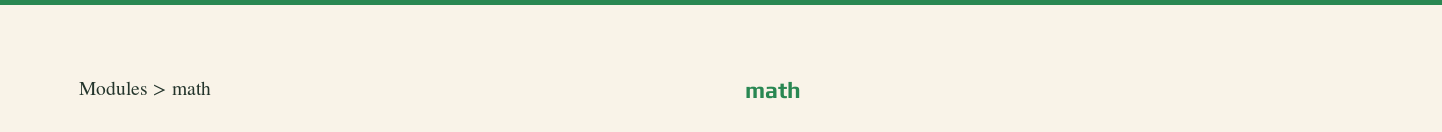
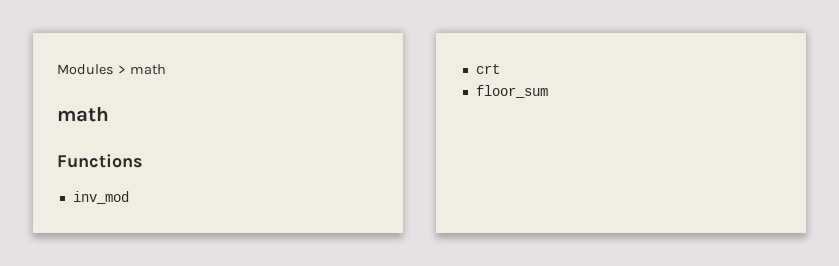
+ Functions
+ inv_mod
+ crt
+ floor_sum

